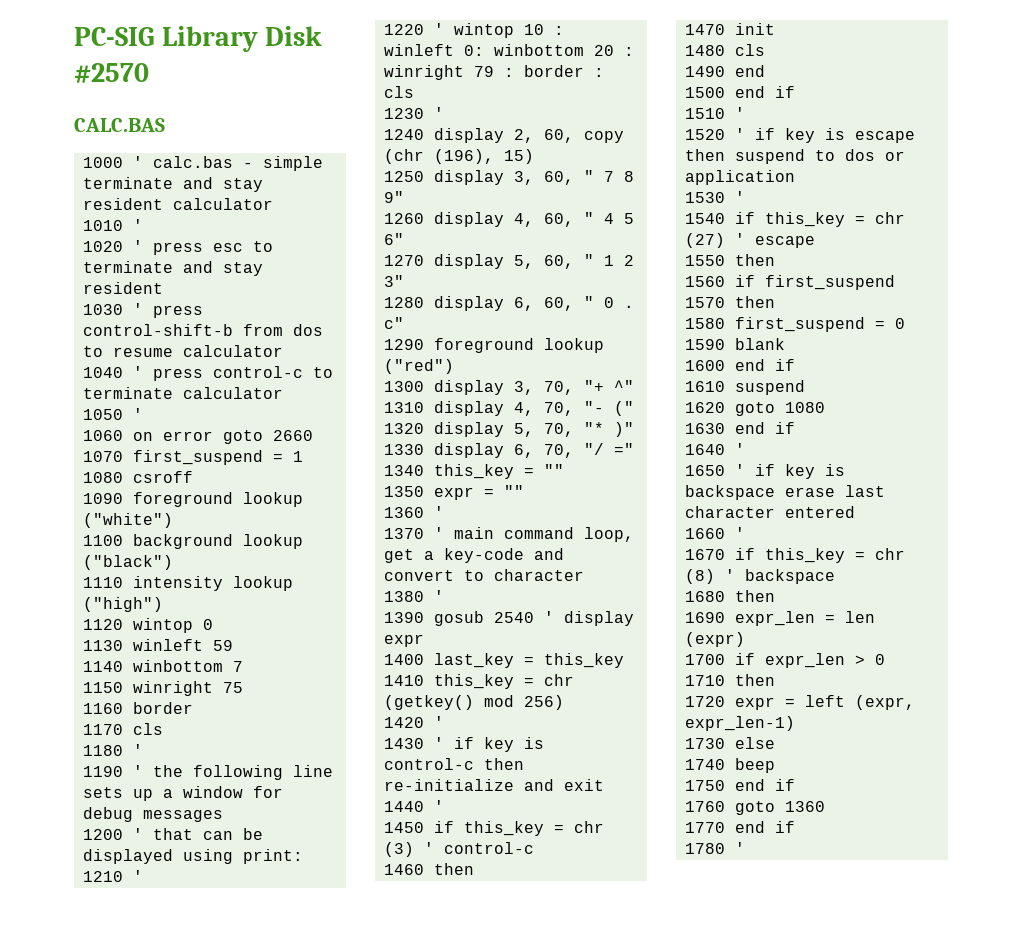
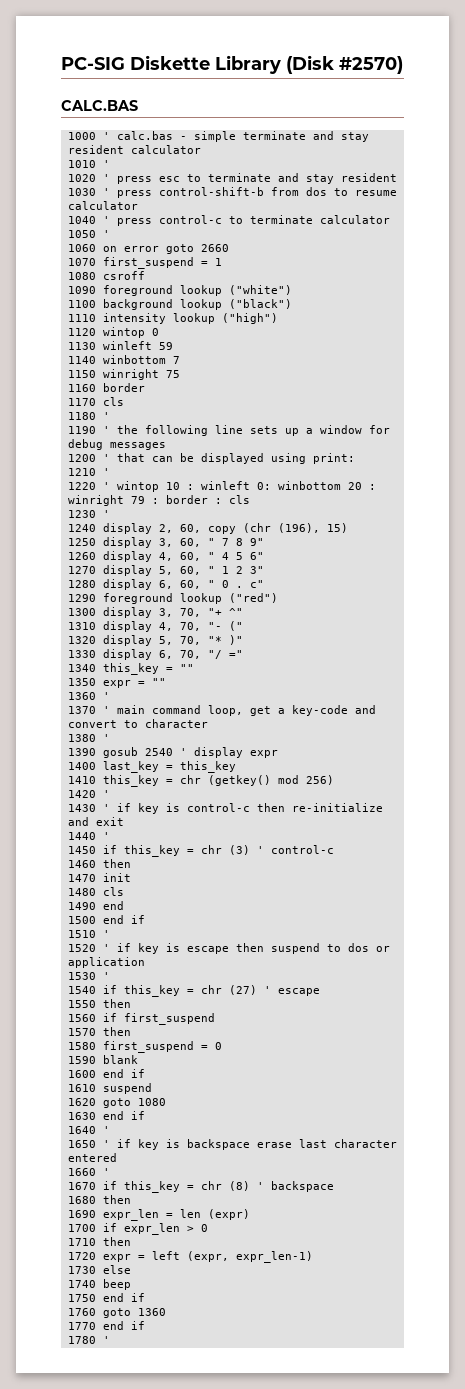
- PC-SIG Library Disk #2570
+ PC-SIG Diskette Library (Disk #2570)

